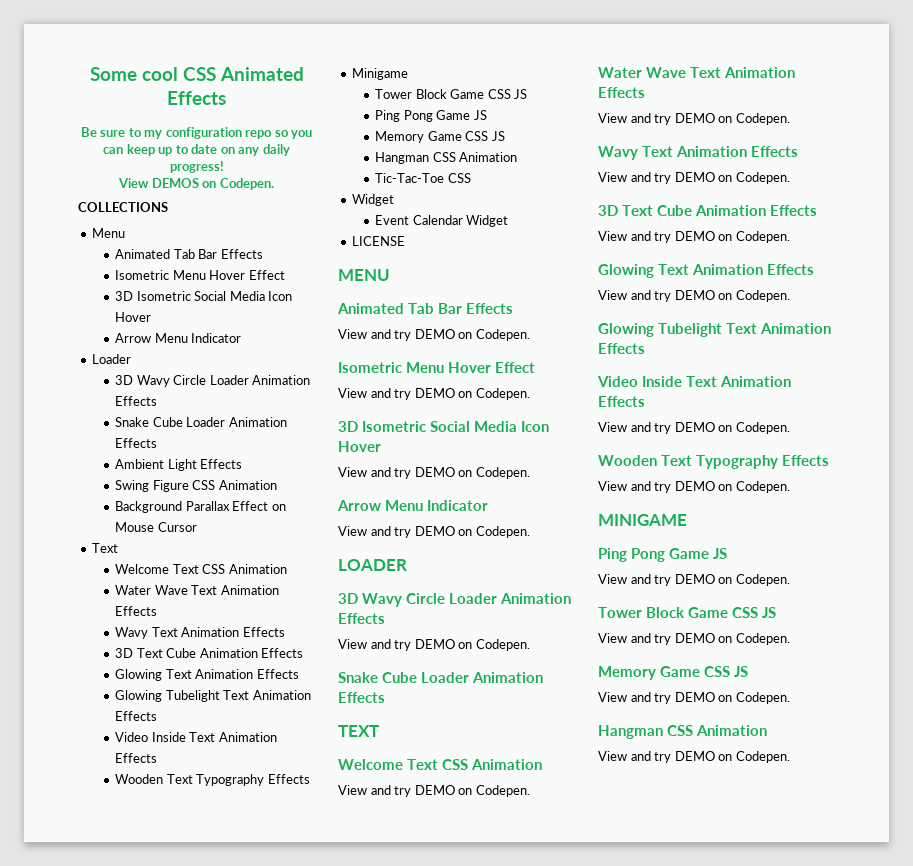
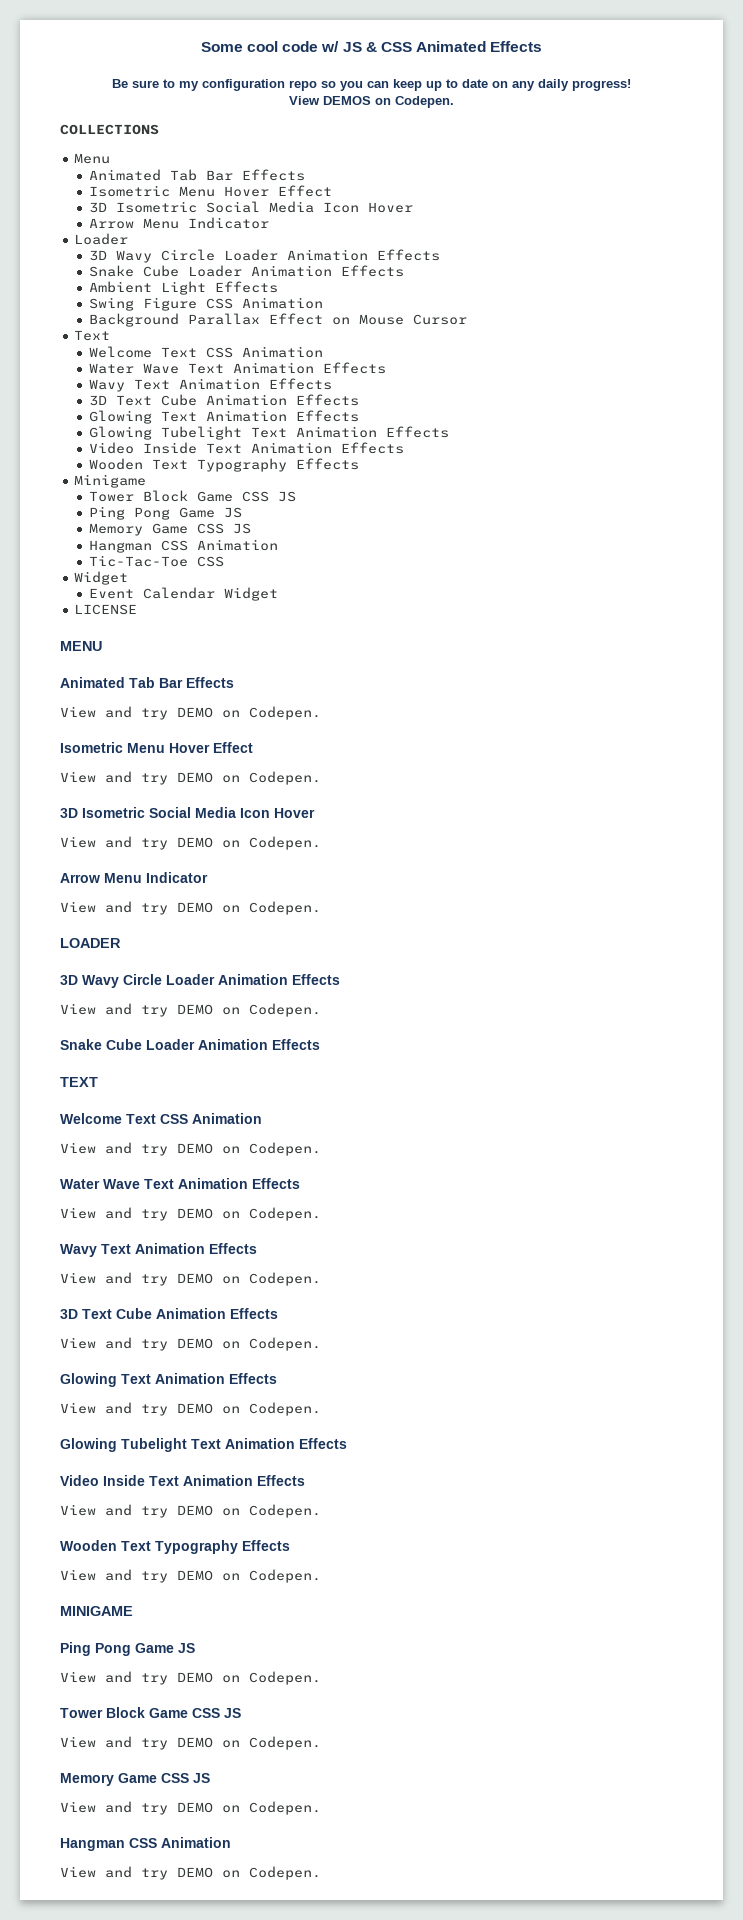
- Some cool CSS Animated Effects
+ Some cool code w/ JS & CSS Animated Effects

